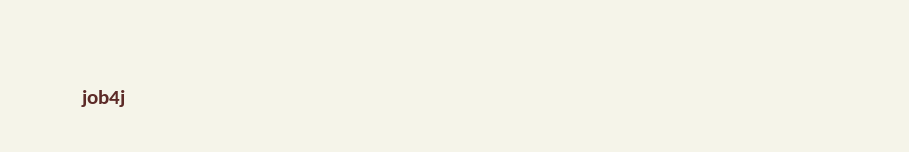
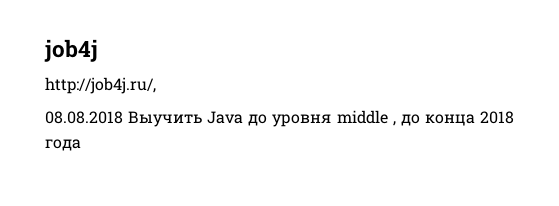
+ http://job4j.ru/,
+ 08.08.2018 Выучить Java до уровня middle , до конца 2018 года

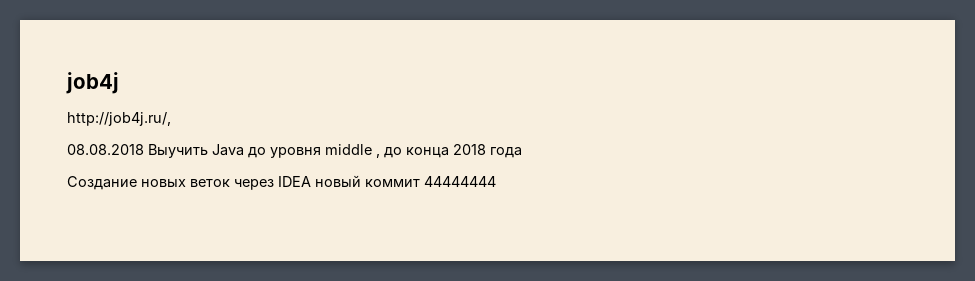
+ Создание новых веток через IDEA новый коммит 44444444

